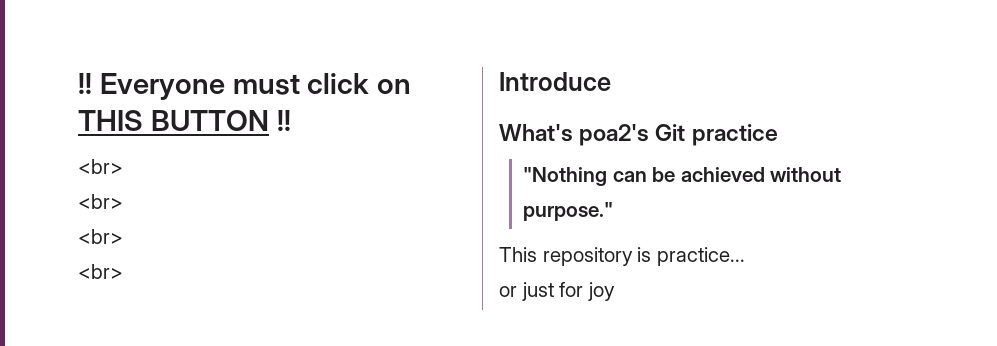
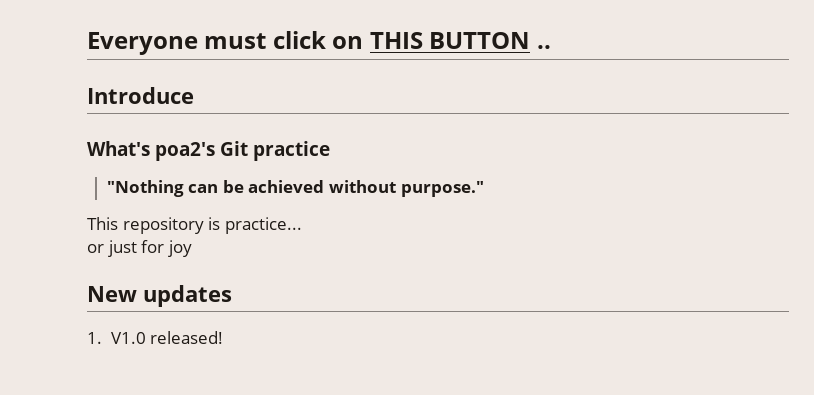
- !! Everyone must click on THIS BUTTON !!
- <br>
- <br>
- <br>
- <br>
+ Everyone must click on THIS BUTTON ..
+ New updates
+ 1. V1.0 released!

